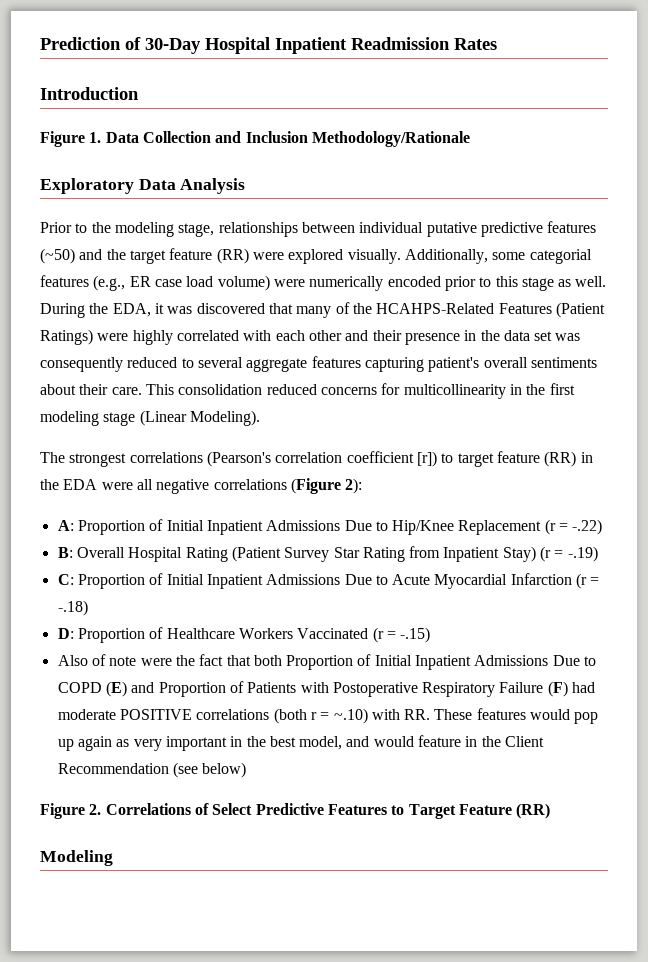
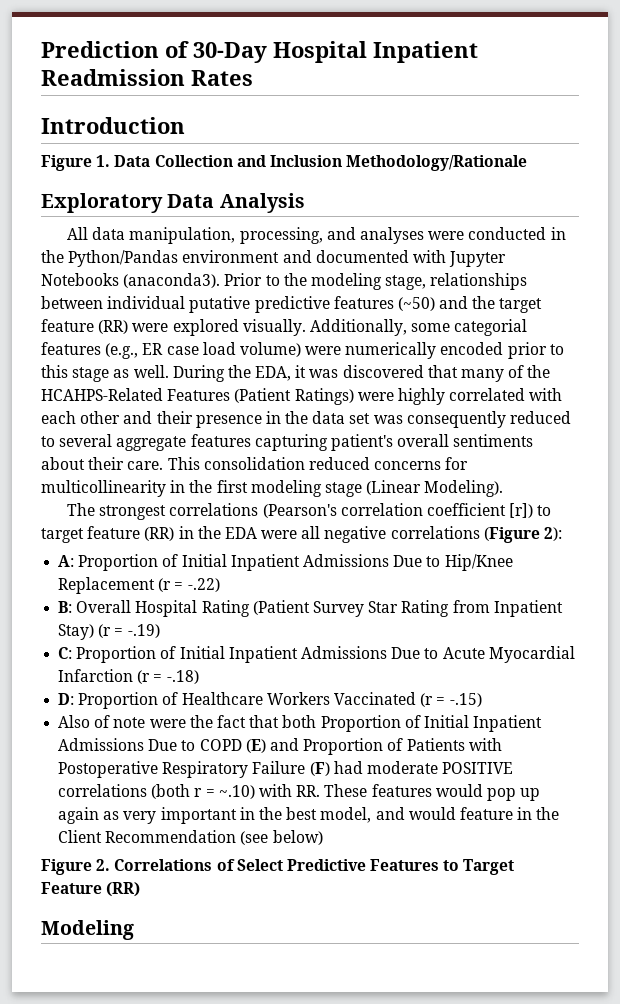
+ All data manipulation, processing, and analyses were conducted in the Python/Pandas environment and documented with Jupyter Notebooks (anaconda3).

